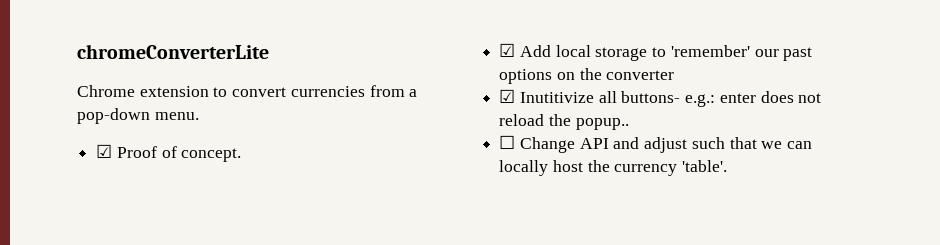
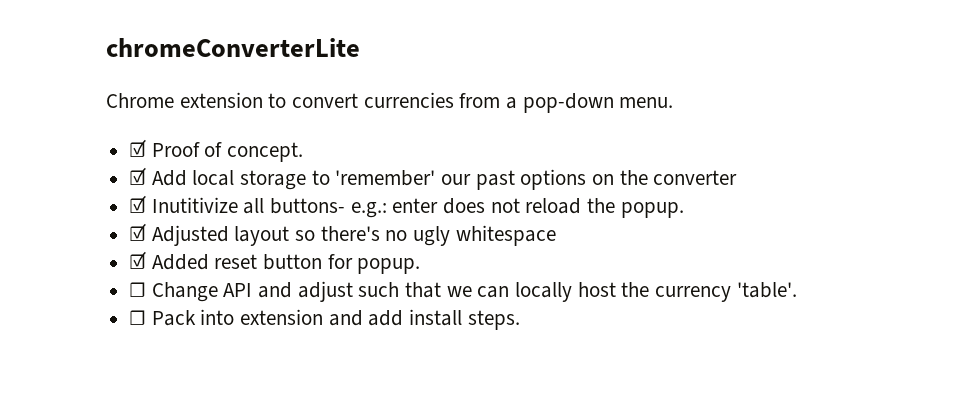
- ☑ Inutitivize all buttons- e.g.: enter does not reload the popup..
+ ☑ Inutitivize all buttons- e.g.: enter does not reload the popup.
+ ☑ Adjusted layout so there's no ugly whitespace
+ ☑ Added reset button for popup.
+ ☐ Pack into extension and add install steps.

